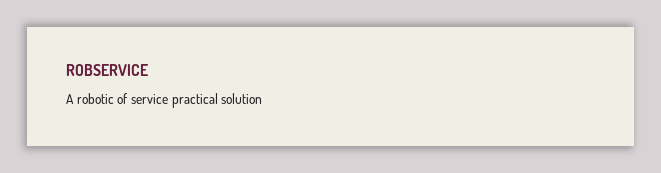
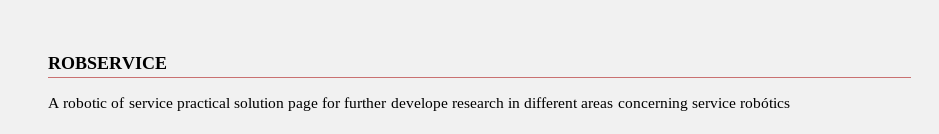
- A robotic of service practical solution
+ A robotic of service practical solution page for further develope research in different areas concerning service robótics

